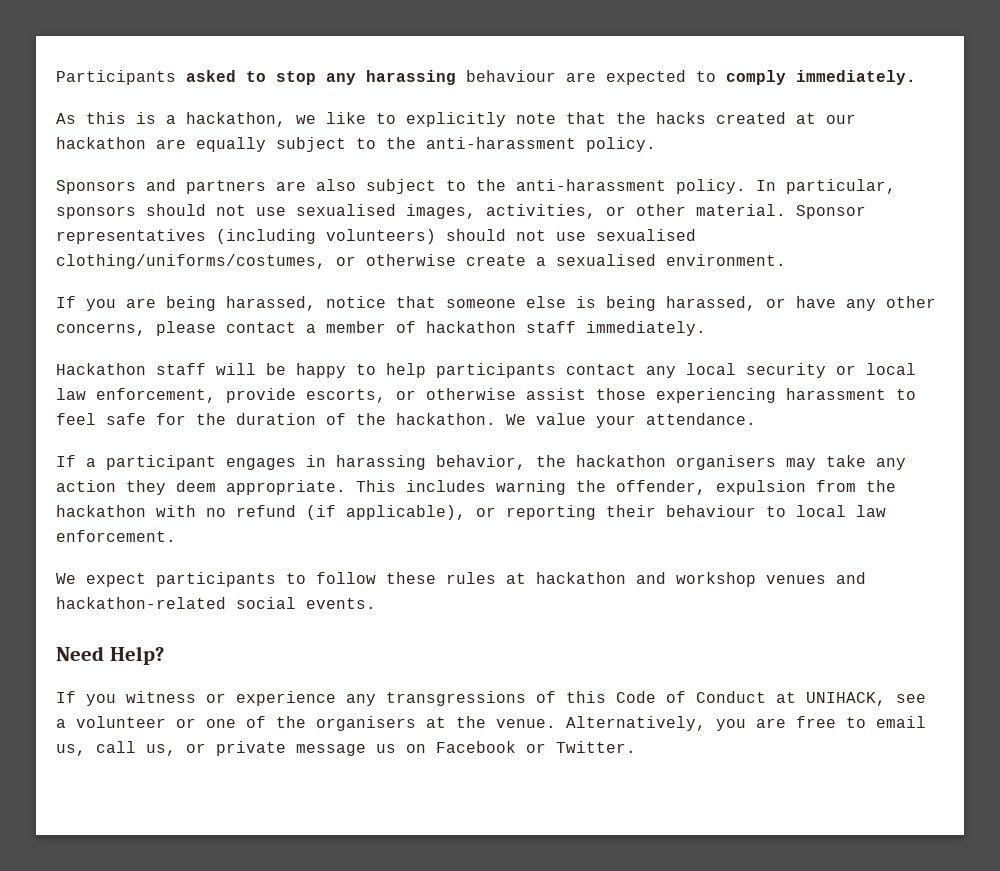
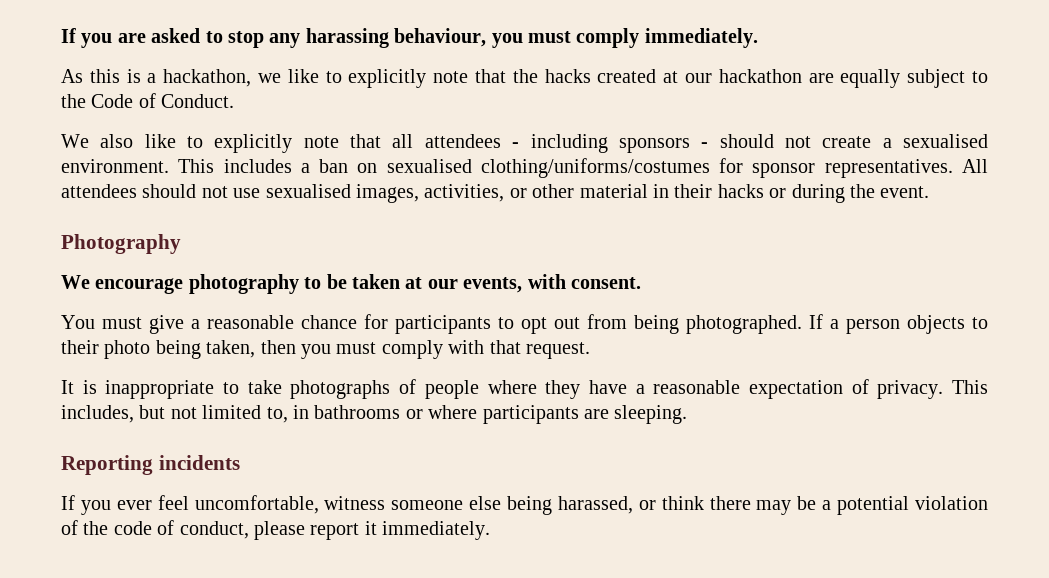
- Participants asked to stop any harassing behaviour are expected to comply immediately.
+ If you are asked to stop any harassing behaviour, you must comply immediately.
- As this is a hackathon, we like to explicitly note that the hacks created at our hackathon are equally subject to the anti-harassment policy.
- Sponsors and partners are also subject to the anti-harassment policy. In particular, sponsors should not use sexualised images, activities, or other material. Sponsor representatives (including volunteers) should not use sexualised clothing/uniforms/costumes, or otherwise create a sexualised environment.
- If you are being harassed, notice that someone else is being harassed, or have any other concerns, please contact a member of hackathon staff immediately.
- Hackathon staff will be happy to help participants contact any local security or local law enforcement, provide escorts, or otherwise assist those experiencing harassment to feel safe for the duration of the hackathon. We value your attendance.
- If a participant engages in harassing behavior, the hackathon organisers may take any action they deem appropriate. This includes warning the offender, expulsion from the hackathon with no refund (if applicable), or reporting their behaviour to local law enforcement.
- We expect participants to follow these rules at hackathon and workshop venues and hackathon-related social events.
- Need Help?
- If you witness or experience any transgressions of this Code of Conduct at UNIHACK, see a volunteer or one of the organisers at the venue. Alternatively, you are free to email us, call us, or private message us on Facebook or Twitter.
+ As this is a hackathon, we like to explicitly note that the hacks created at our hackathon are equally subject to the Code of Conduct.
+ We also like to explicitly note that all attendees - including sponsors - should not create a sexualised environment. This includes a ban on sexualised clothing/uniforms/costumes for sponsor representatives. All attendees should not use sexualised images, activities, or other material in their hacks or during the event.
+ Photography
+ We encourage photography to be taken at our events, with consent.
+ You must give a reasonable chance for participants to opt out from being photographed. If a person objects to their photo being taken, then you must comply with that request.
+ It is inappropriate to take photographs of people where they have a reasonable expectation of privacy. This includes, but not limited to, in bathrooms or where participants are sleeping.
+ Reporting incidents
+ If you ever feel uncomfortable, witness someone else being harassed, or think there may be a potential violation of the code of conduct, please report it immediately.

